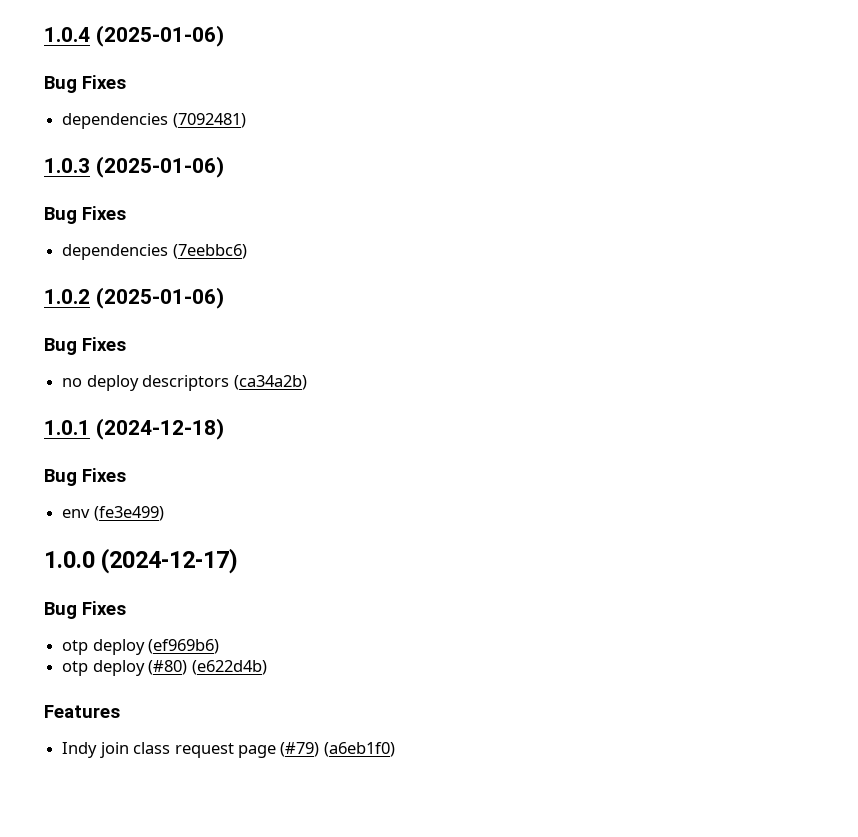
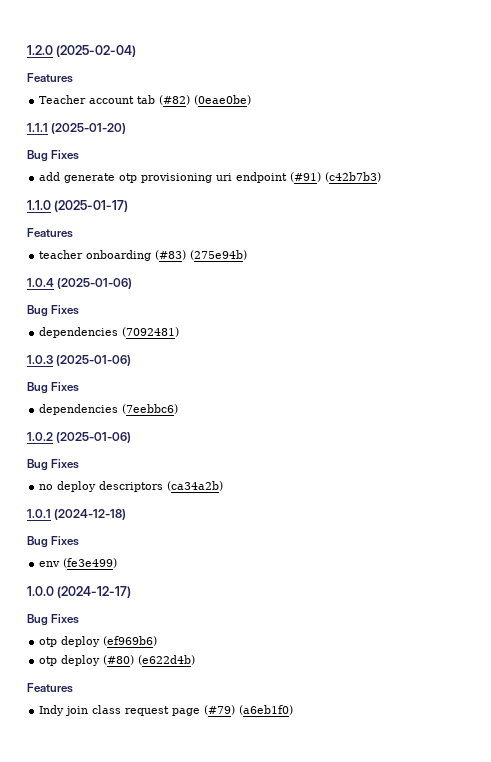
+ 1.2.0 (2025-02-04)
+ Features
+ Teacher account tab (#82) (0eae0be)
+ 1.1.1 (2025-01-20)
+ Bug Fixes
+ add generate otp provisioning uri endpoint (#91) (c42b7b3)
+ 1.1.0 (2025-01-17)
+ Features
+ teacher onboarding (#83) (275e94b)

